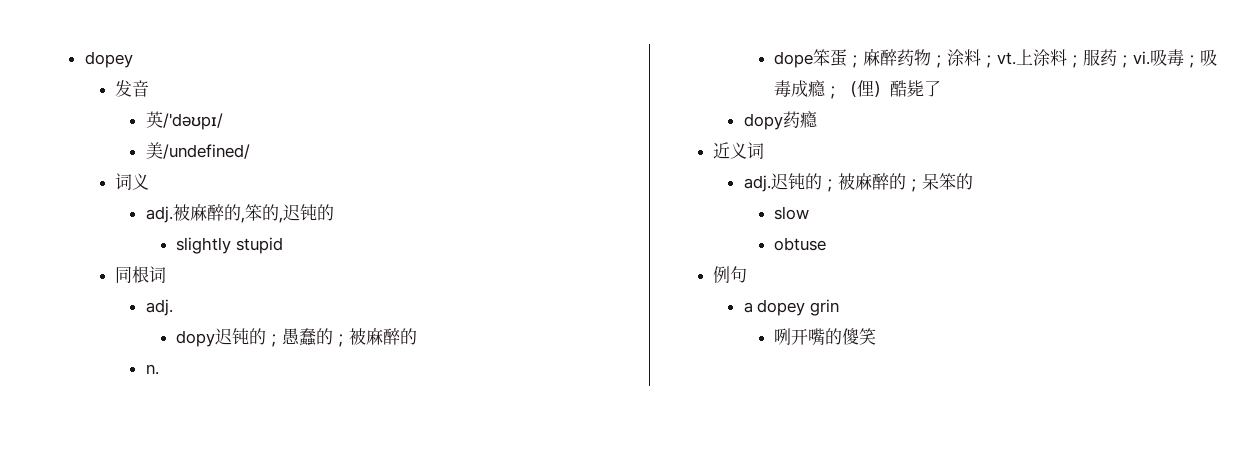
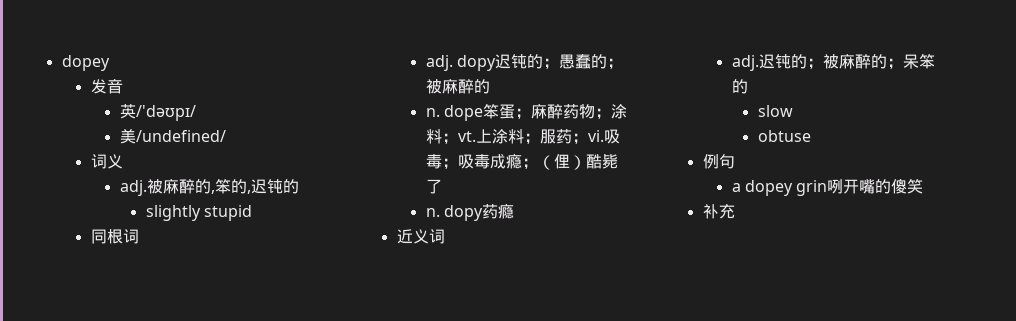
  同根词
- adj.
- dopy迟钝的；愚蠢的；被麻醉的
+ adj. dopy迟钝的；愚蠢的；被麻醉的
- n.
- dope笨蛋；麻醉药物；涂料；vt.
+ n. dope笨蛋；麻醉药物；涂料；vt.
- dopy药瘾
+ n. dopy药瘾
- a dopey grin
- 咧开嘴的傻笑
+ a dopey grin咧开嘴的傻笑
+ 补充

